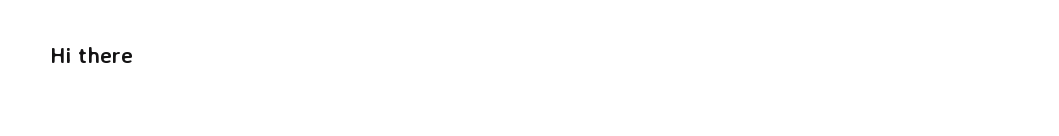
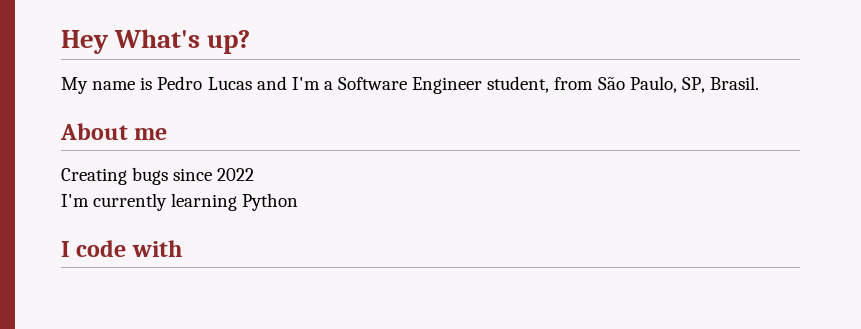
- Hi there
+ Hey What's up?
+ My name is Pedro Lucas and I'm a Software Engineer student, from São Paulo, SP, Brasil.
+ About me
+ Creating bugs since 2022
+ I'm currently learning Python
+ I code with

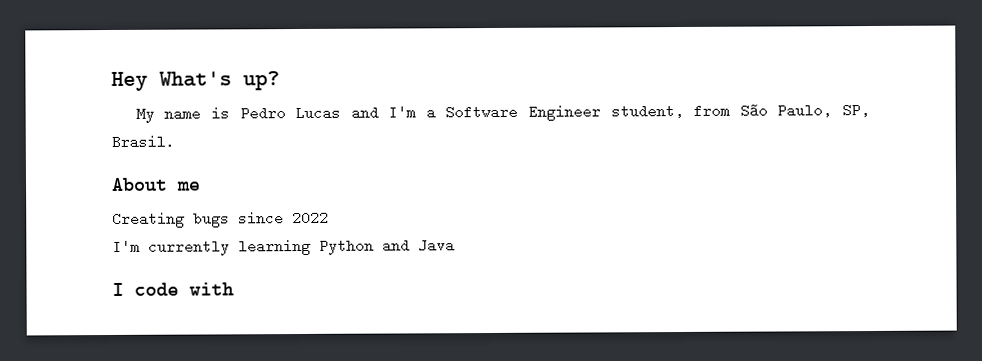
- I'm currently learning Python
+ I'm currently learning Python and Java

